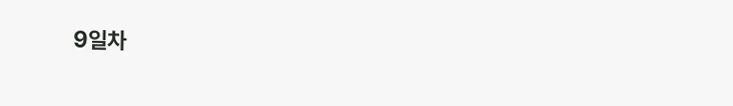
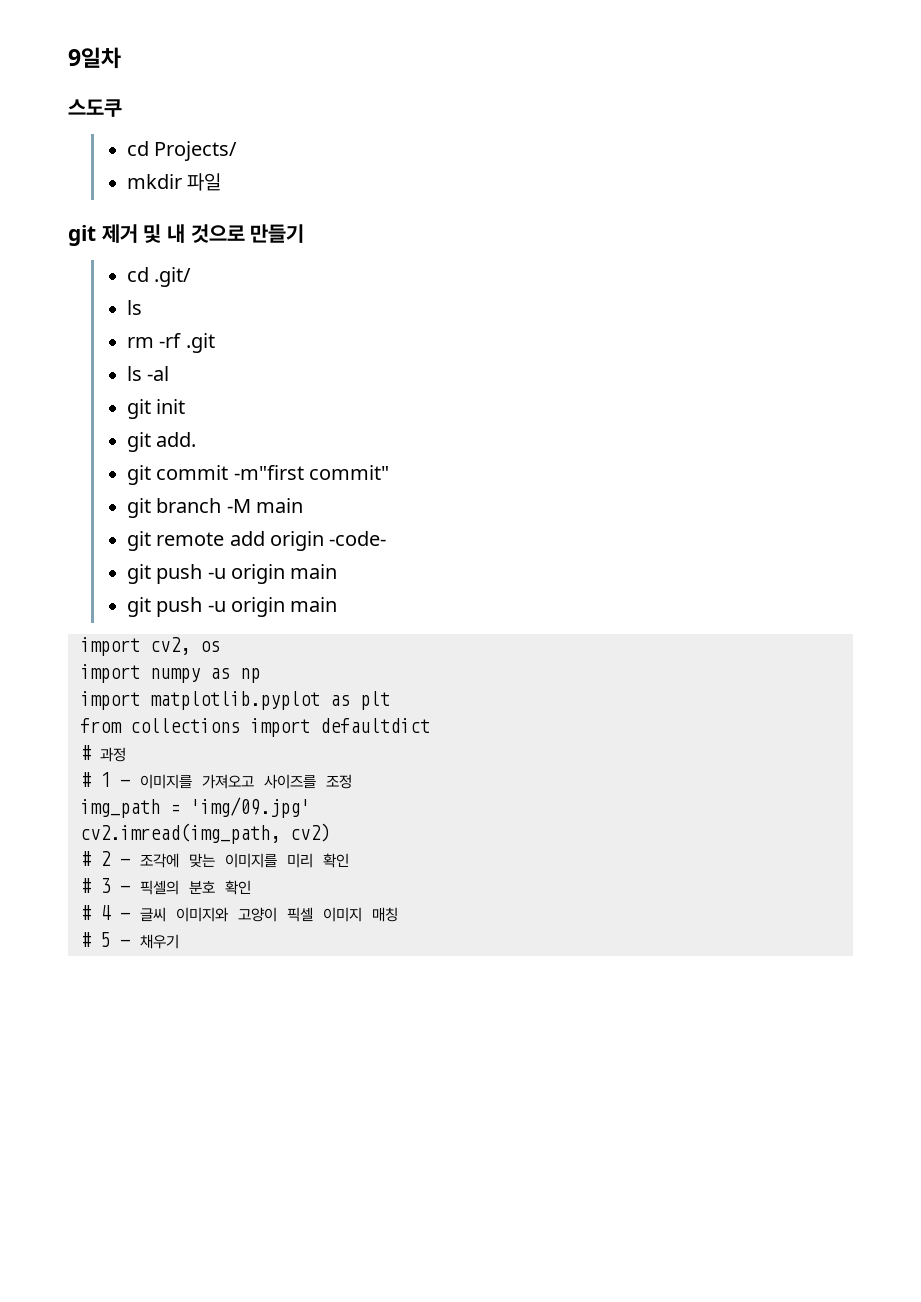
+ 스도쿠
+ cd Projects/
+ mkdir 파일
+ git 제거 및 내 것으로 만들기
+ cd .git/
+ ls
+ rm -rf .git
+ ls -al
+ git init
+ git add.
+ git commit -m"first commit"
+ git branch -M main
+ git remote add origin -code-
+ git push -u origin main
+ git push -u origin main
+ import cv2, os
+ import numpy as np
+ import matplotlib.pyplot as plt
+ from collections import defaultdict
+ # 과정
+ # 1 - 이미지를 가져오고 사이즈를 조정
+ img_path = 'img/09.jpg'
+ cv2.imread(img_path, cv2)
+ # 2 - 조각에 맞는 이미지를 미리 확인
+ # 3 - 픽셀의 분호 확인
+ # 4 - 글씨 이미지와 고양이 픽셀 이미지 매칭
+ # 5 - 채우기

